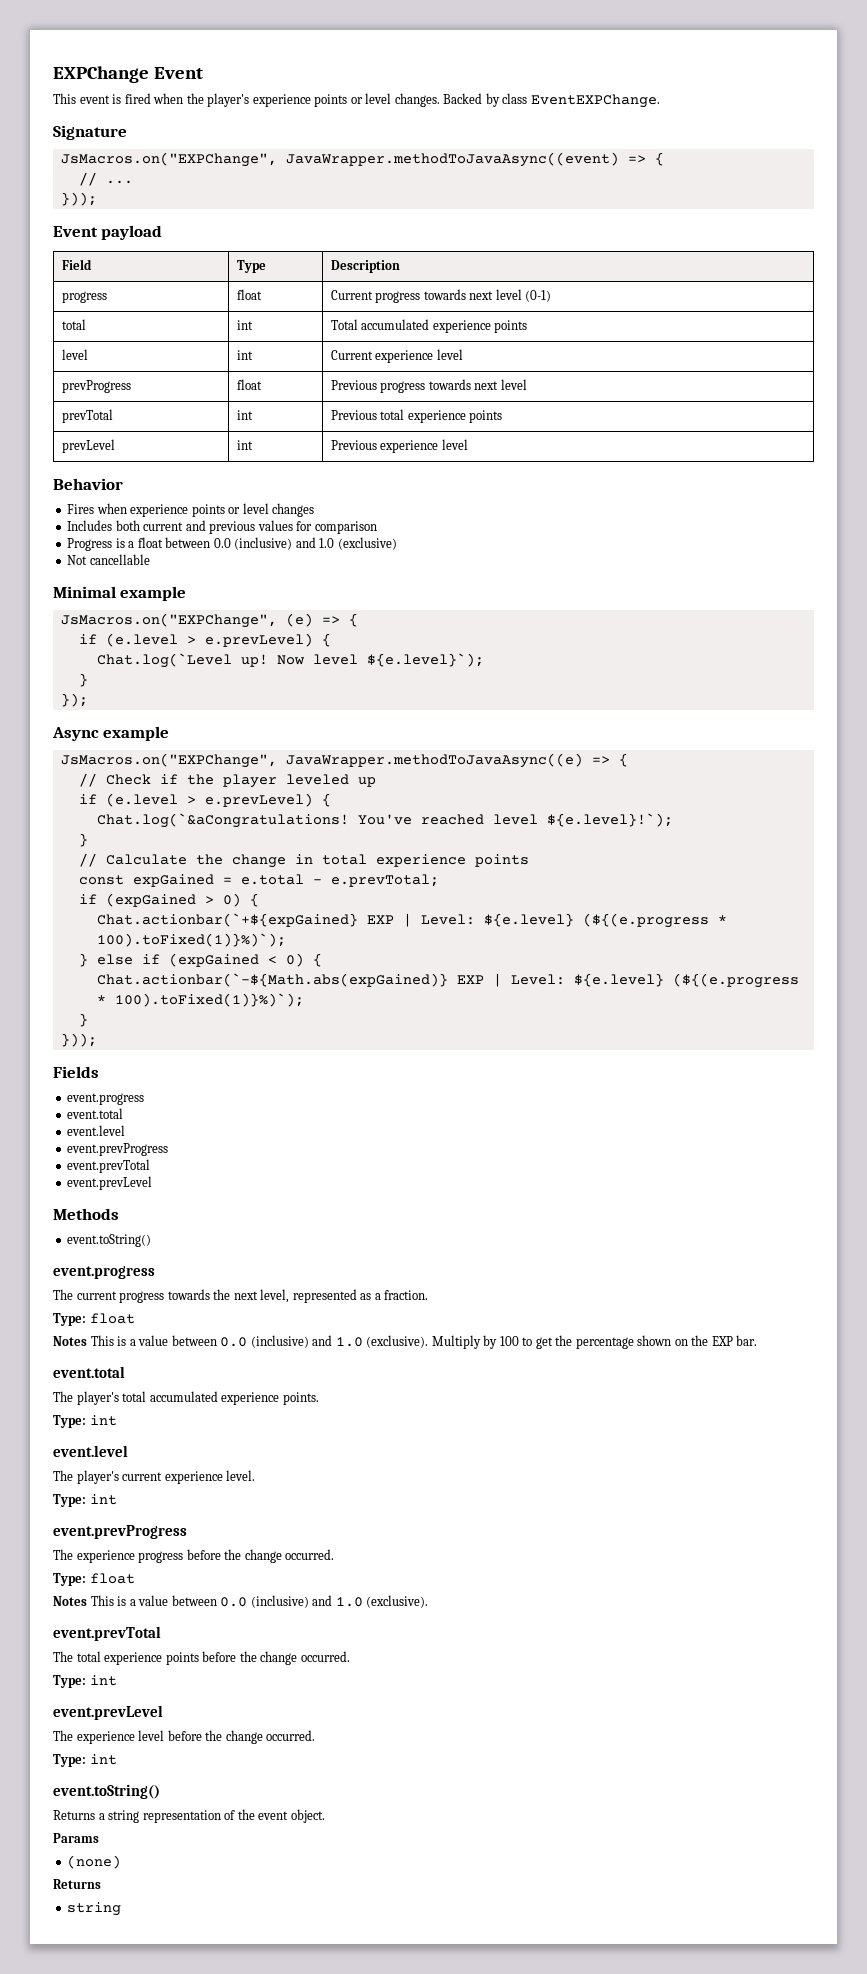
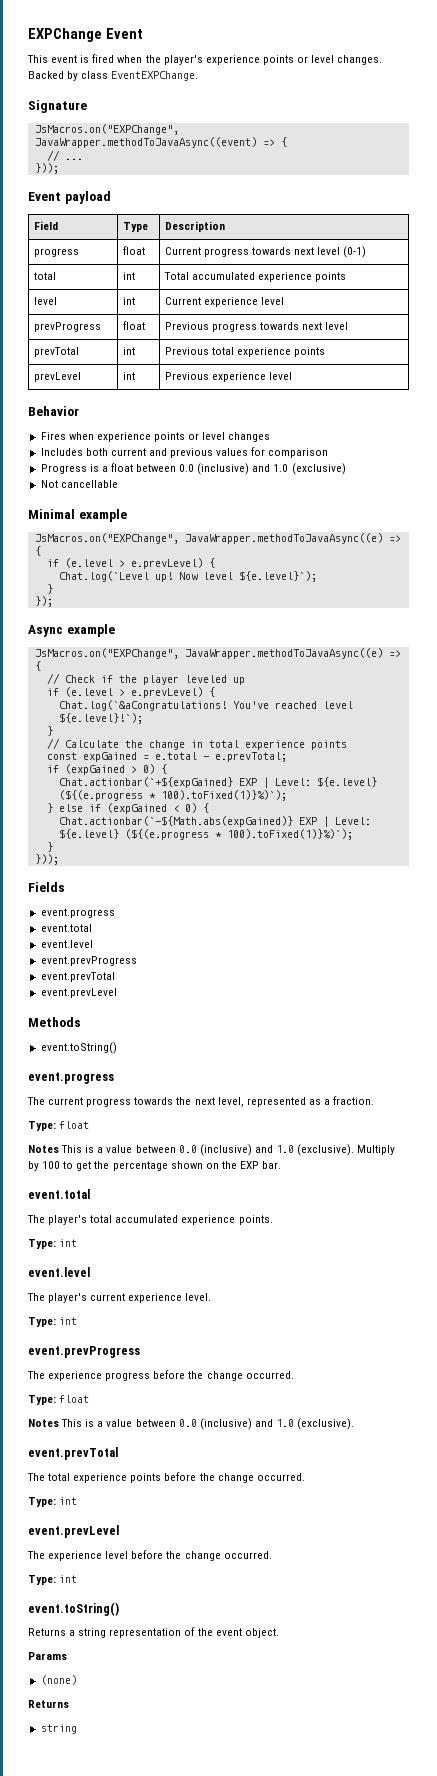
  Minimal example
- JsMacros.on("EXPChange", (e) => {
+ JsMacros.on("EXPChange", JavaWrapper.methodToJavaAsync((e) => {

